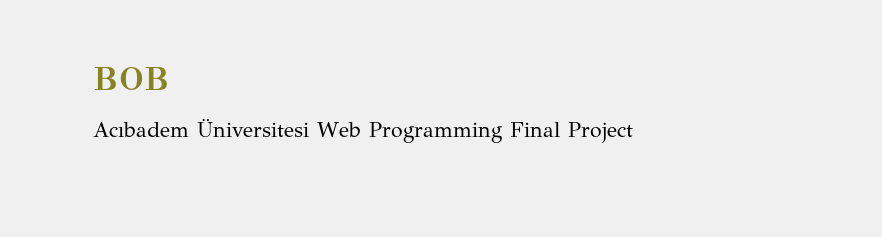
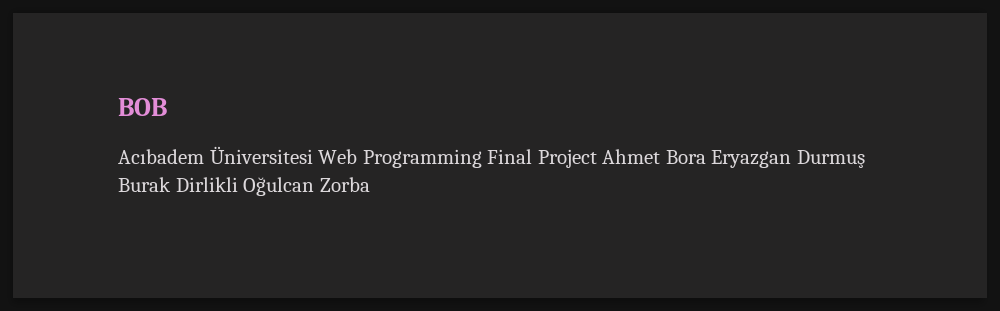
- Acıbadem Üniversitesi Web Programming Final Project
+ Acıbadem Üniversitesi Web Programming Final Project Ahmet Bora Eryazgan Durmuş Burak Dirlikli Oğulcan Zorba

